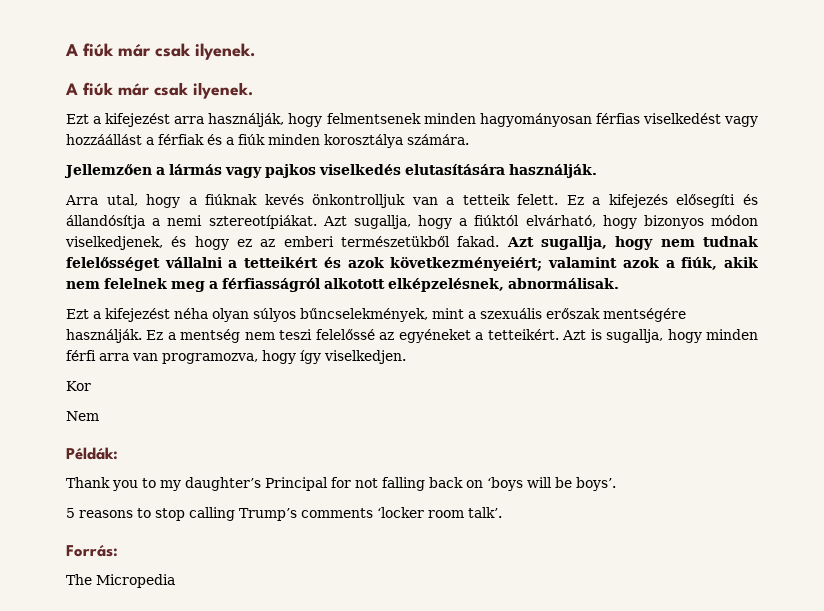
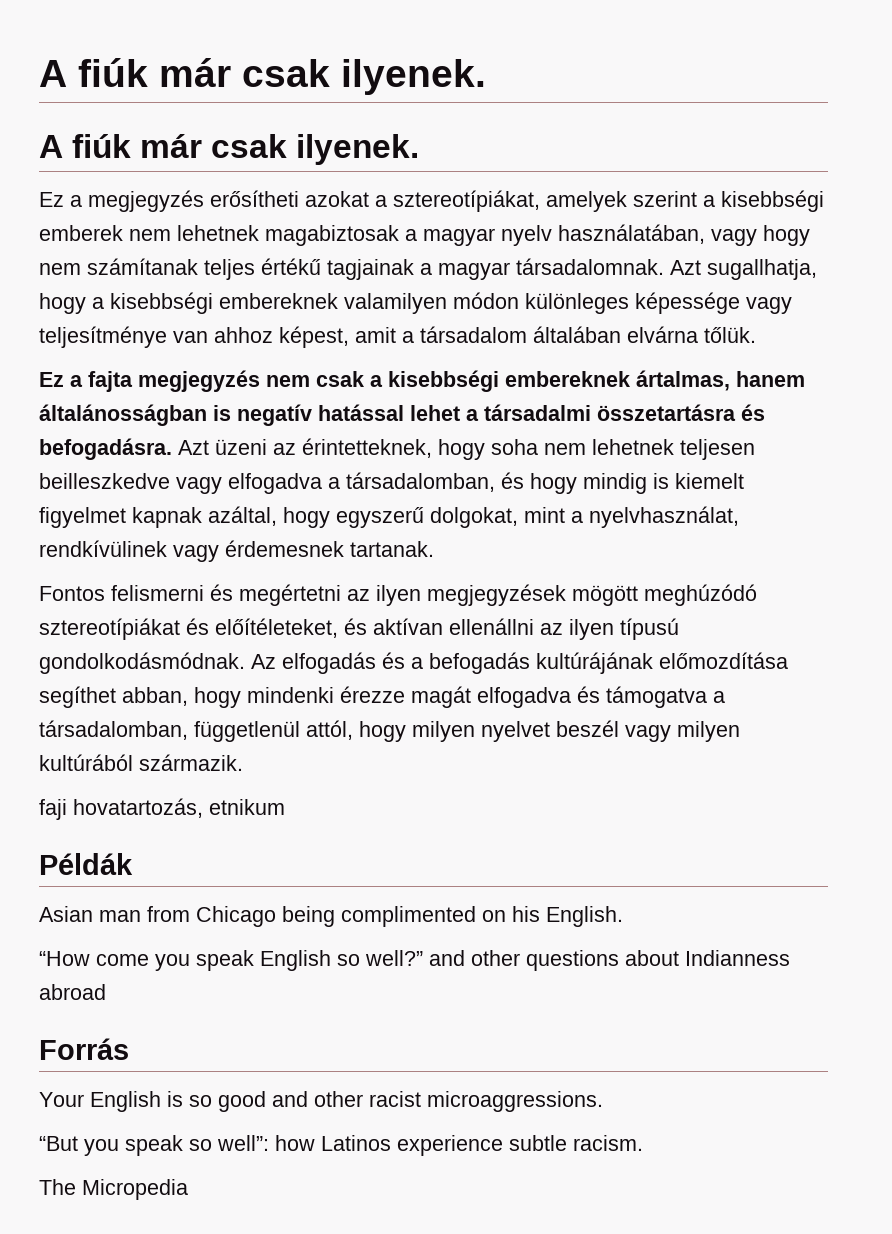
- Ezt a kifejezést arra használják, hogy felmentsenek minden hagyományosan férfias viselkedést vagy hozzáállást a férfiak és a fiúk minden korosztálya számára.
- Jellemzően a lármás vagy pajkos viselkedés elutasítására használják.
- Arra utal, hogy a fiúknak kevés önkontrolljuk van a tetteik felett. Ez a kifejezés elősegíti és állandósítja a nemi sztereotípiákat. Azt sugallja, hogy a fiúktól elvárható, hogy bizonyos módon viselkedjenek, és hogy ez az emberi természetükből fakad. Azt sugallja, hogy nem tudnak felelősséget vállalni a tetteikért és azok következményeiért; valamint azok a fiúk, akik nem felelnek meg a férfiasságról alkotott elképzelésnek, abnormálisak.
- Ezt a kifejezést néha olyan súlyos bűncselekmények, mint a szexuális erőszak mentségére használják. Ez a mentség nem teszi felelőssé az egyéneket a tetteikért. Azt is sugallja, hogy minden férfi arra van programozva, hogy így viselkedjen.
- Kor
- Nem
- Példák:
- Thank you to my daughter’s Principal for not falling back on ‘boys will be boys’.
- 5 reasons to stop calling Trump’s comments ‘locker room talk’.
- Forrás:
+ Ez a megjegyzés erősítheti azokat a sztereotípiákat, amelyek szerint a kisebbségi emberek nem lehetnek magabiztosak a magyar nyelv használatában, vagy hogy nem számítanak teljes értékű tagjainak a magyar társadalomnak. Azt sugallhatja, hogy a kisebbségi embereknek valamilyen módon különleges képessége vagy teljesítménye van ahhoz képest, amit a társadalom általában elvárna tőlük.
+ Ez a fajta megjegyzés nem csak a kisebbségi embereknek ártalmas, hanem általánosságban is negatív hatással lehet a társadalmi összetartásra és befogadásra. Azt üzeni az érintetteknek, hogy soha nem lehetnek teljesen beilleszkedve vagy elfogadva a társadalomban, és hogy mindig is kiemelt figyelmet kapnak azáltal, hogy egyszerű dolgokat, mint a nyelvhasználat, rendkívülinek vagy érdemesnek tartanak.
+ Fontos felismerni és megértetni az ilyen megjegyzések mögött meghúzódó sztereotípiákat és előítéleteket, és aktívan ellenállni az ilyen típusú gondolkodásmódnak. Az elfogadás és a befogadás kultúrájának előmozdítása segíthet abban, hogy mindenki érezze magát elfogadva és támogatva a társadalomban, függetlenül attól, hogy milyen nyelvet beszél vagy milyen kultúrából származik.
+ faji hovatartozás, etnikum
+ Példák
+ Asian man from Chicago being complimented on his English.
+ “How come you speak English so well?” and other questions about Indianness abroad
+ Forrás
+ Your English is so good and other racist microaggressions.
+ “But you speak so well”: how Latinos experience subtle racism.

